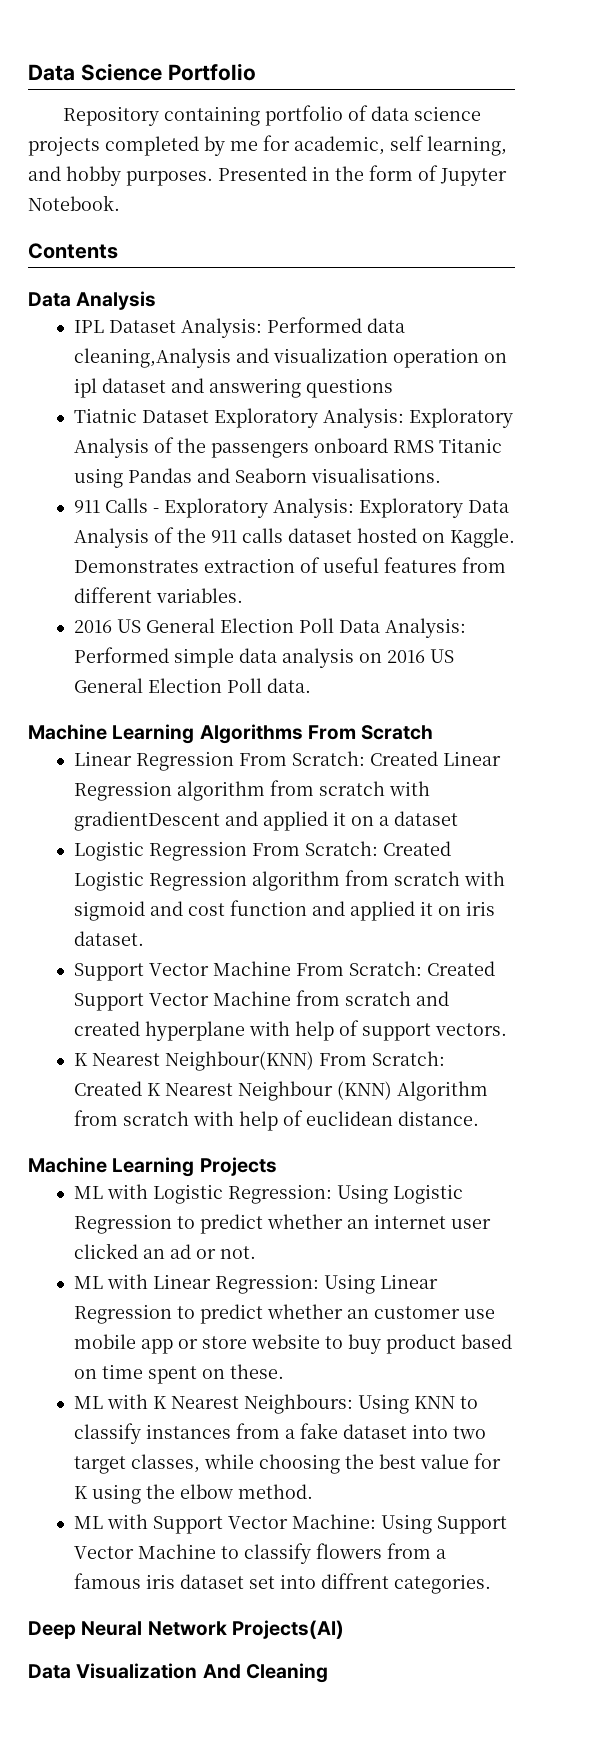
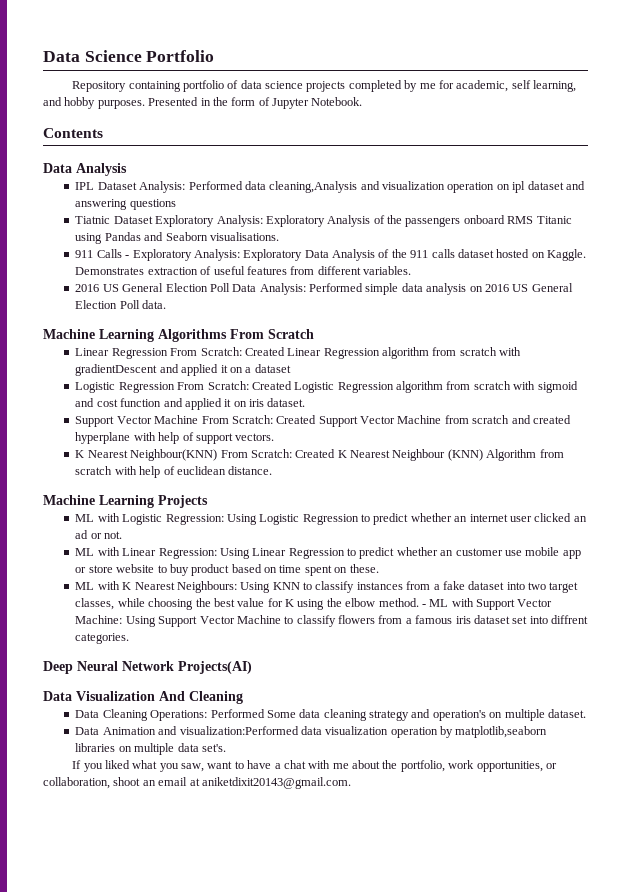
- ML with K Nearest Neighbours: Using KNN to classify instances from a fake dataset into two target classes, while choosing the best value for K using the elbow method.
- ML with Support Vector Machine: Using Support Vector Machine to classify flowers from a famous iris dataset set into diffrent categories.
+ ML with K Nearest Neighbours: Using KNN to classify instances from a fake dataset into two target classes, while choosing the best value for K using the elbow method. - ML with Support Vector Machine: Using Support Vector Machine to classify flowers from a famous iris dataset set into diffrent categories.
+ Data Cleaning Operations: Performed Some data cleaning strategy and operation's on multiple dataset.
+ Data Animation and visualization:Performed data visualization operation by matplotlib,seaborn libraries on multiple data set's.
+ If you liked what you saw, want to have a chat with me about the portfolio, work opportunities, or collaboration, shoot an email at aniketdixit20143@gmail.com.

